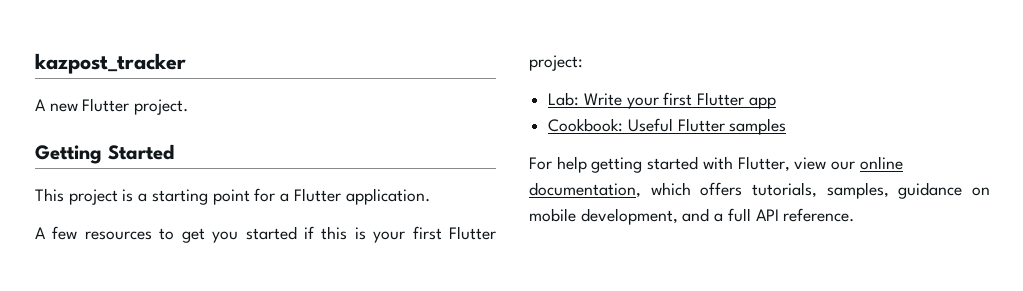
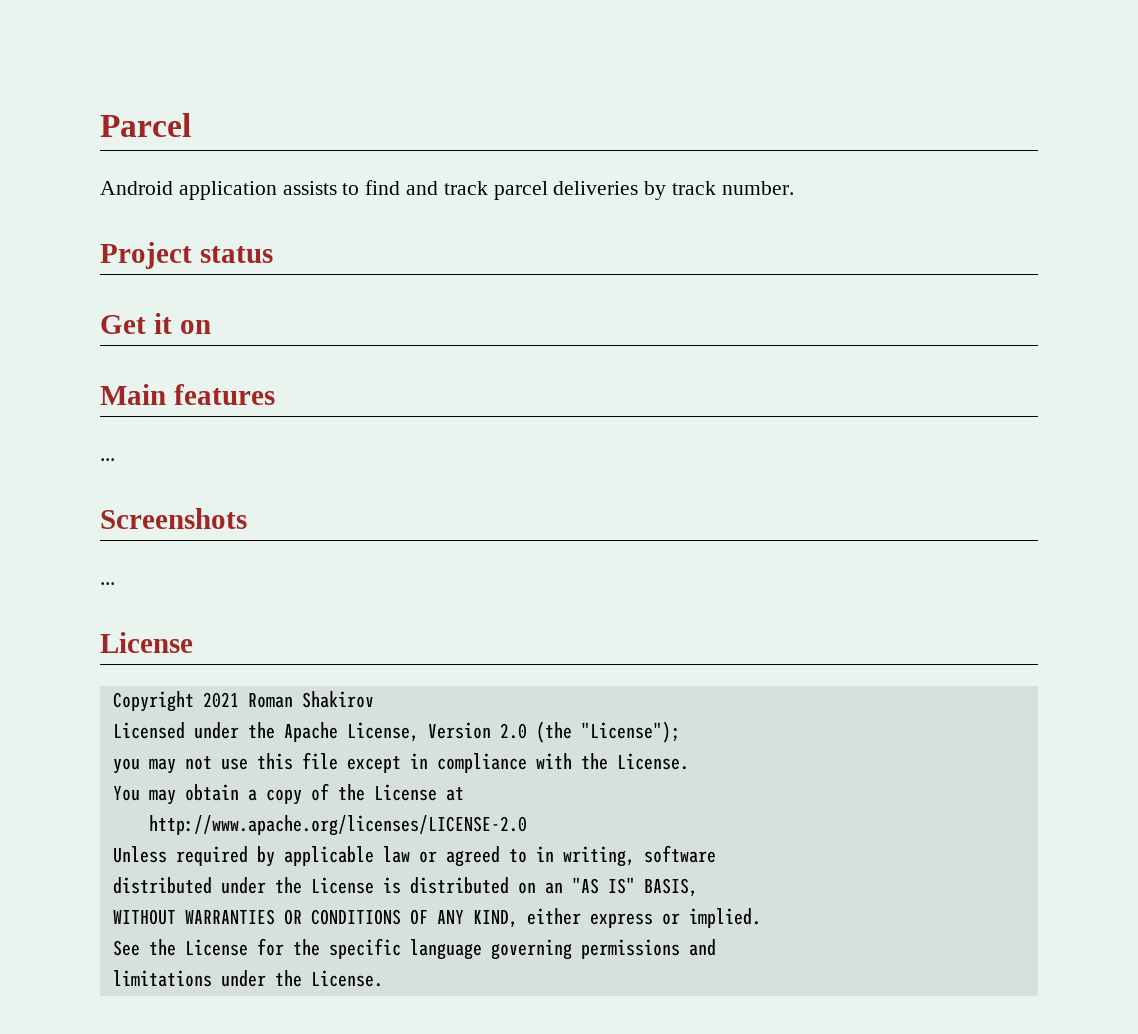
- kazpost_tracker
- A new Flutter project.
- Getting Started
- This project is a starting point for a Flutter application.
- A few resources to get you started if this is your first Flutter project:
- Lab: Write your first Flutter app
- Cookbook: Useful Flutter samples
- For help getting started with Flutter, view our online documentation, which offers tutorials, samples, guidance on mobile development, and a full API reference.
+ Parcel
+ Android application assists to find and track parcel deliveries by track number.
+ Project status
+ Get it on
+ Main features
+ ...
+ Screenshots
+ ...
+ License
+ Copyright 2021 Roman Shakirov
+ Licensed under the Apache License, Version 2.0 (the "License");
+ you may not use this file except in compliance with the License.
+ You may obtain a copy of the License at
+ http://www.apache.org/licenses/LICENSE-2.0
+ Unless required by applicable law or agreed to in writing, software
+ distributed under the License is distributed on an "AS IS" BASIS,
+ WITHOUT WARRANTIES OR CONDITIONS OF ANY KIND, either express or implied.
+ See the License for the specific language governing permissions and
+ limitations under the License.

